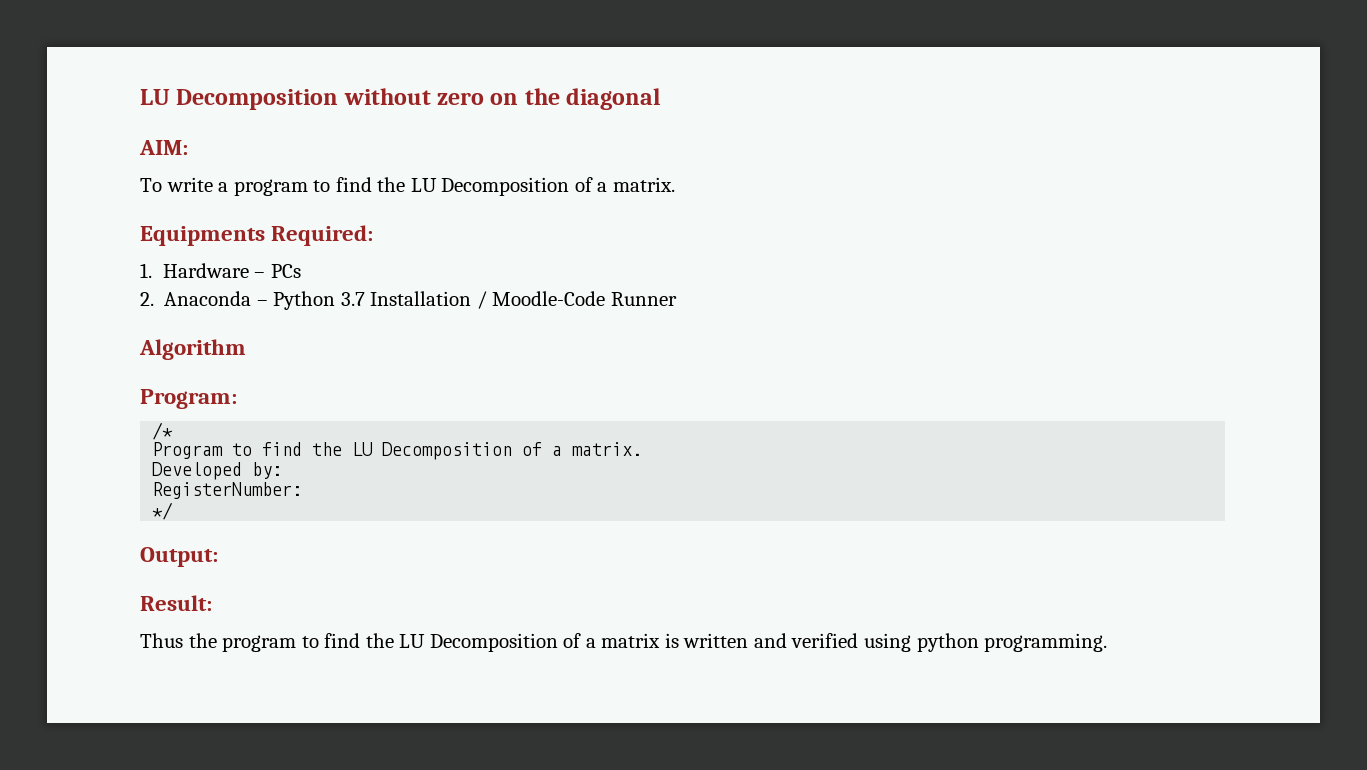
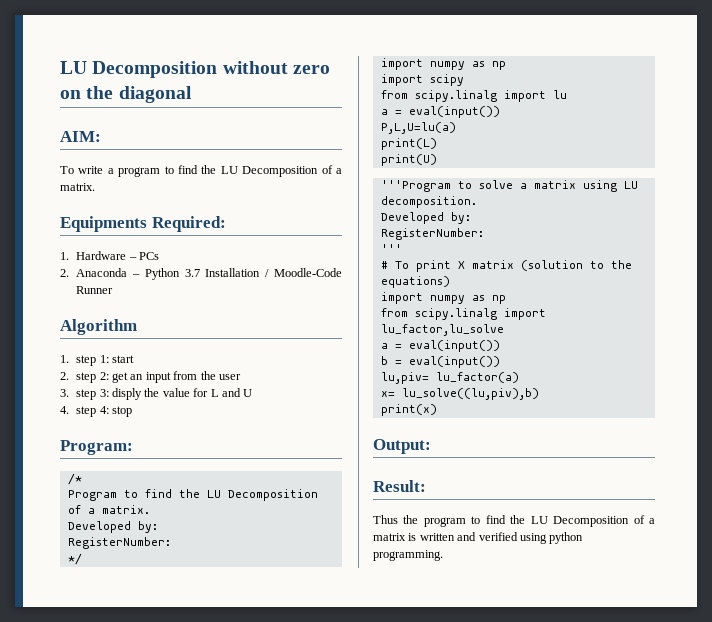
+ 1. step 1: start
+ 2. step 2: get an input from the user
+ 3. step 3: disply the value for L and U
+ 4. step 4: stop
  */
+ import numpy as np
+ import scipy
+ from scipy.linalg import lu
+ a = eval(input())
+ P,L,U=lu(a)
+ print(L)
+ print(U)
+ '''Program to solve a matrix using LU decomposition.
+ Developed by:
+ RegisterNumber:
+ '''
+ # To print X matrix (solution to the equations)
+ import numpy as np
+ from scipy.linalg import lu_factor,lu_solve
+ a = eval(input())
+ b = eval(input())
+ lu,piv= lu_factor(a)
+ x= lu_solve((lu,piv),b)
+ print(x)

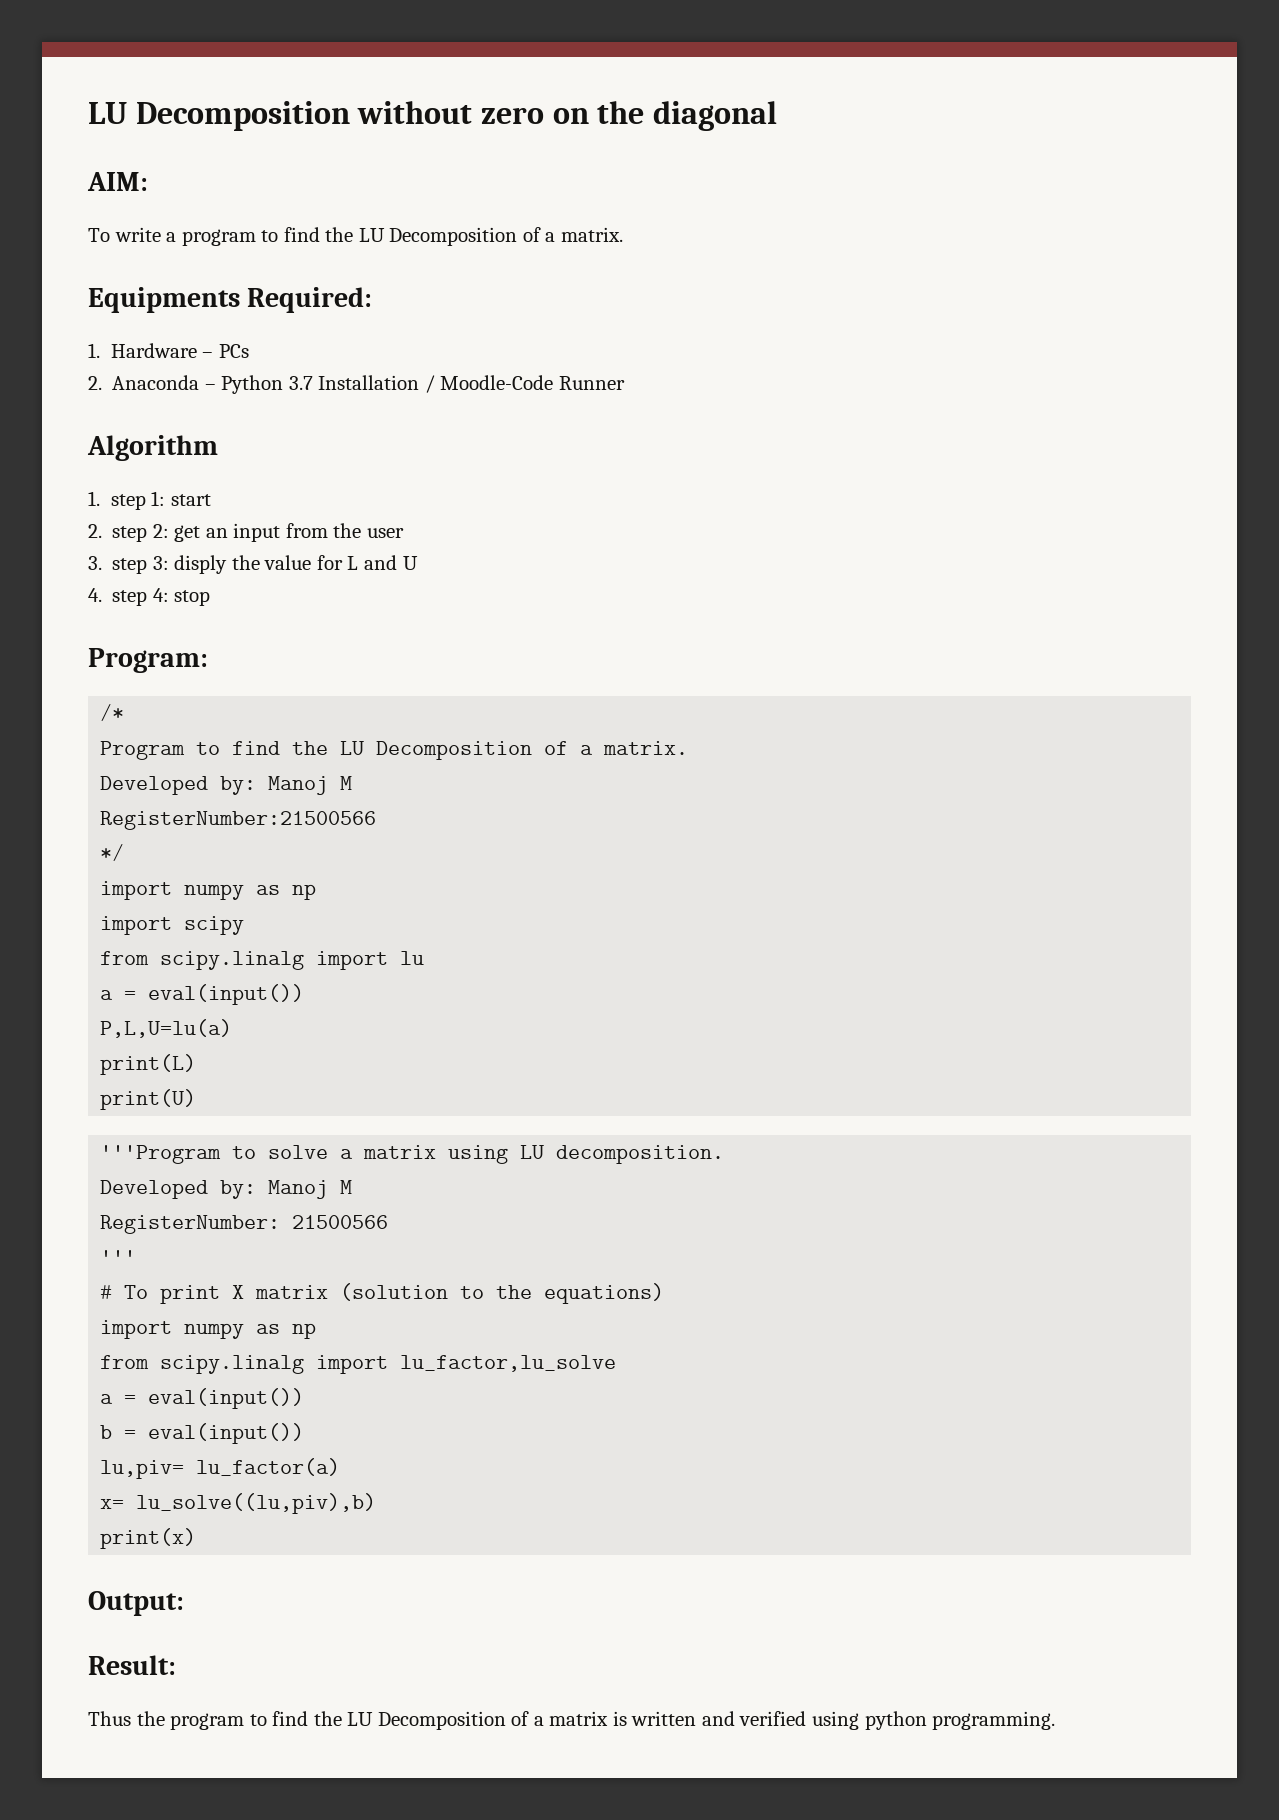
  Program to find the LU Decomposition of a matrix.
- Developed by:
- RegisterNumber:
+ Developed by: Manoj M
+ RegisterNumber:21500566
  '''Program to solve a matrix using LU decomposition.
- Developed by:
- RegisterNumber:
+ Developed by: Manoj M
+ RegisterNumber: 21500566

